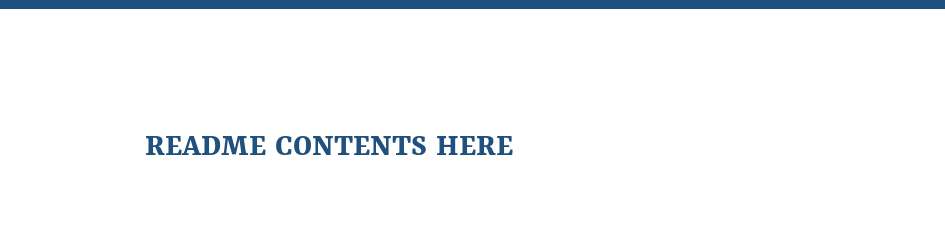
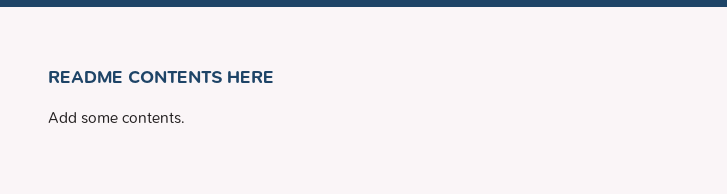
+ Add some contents.

